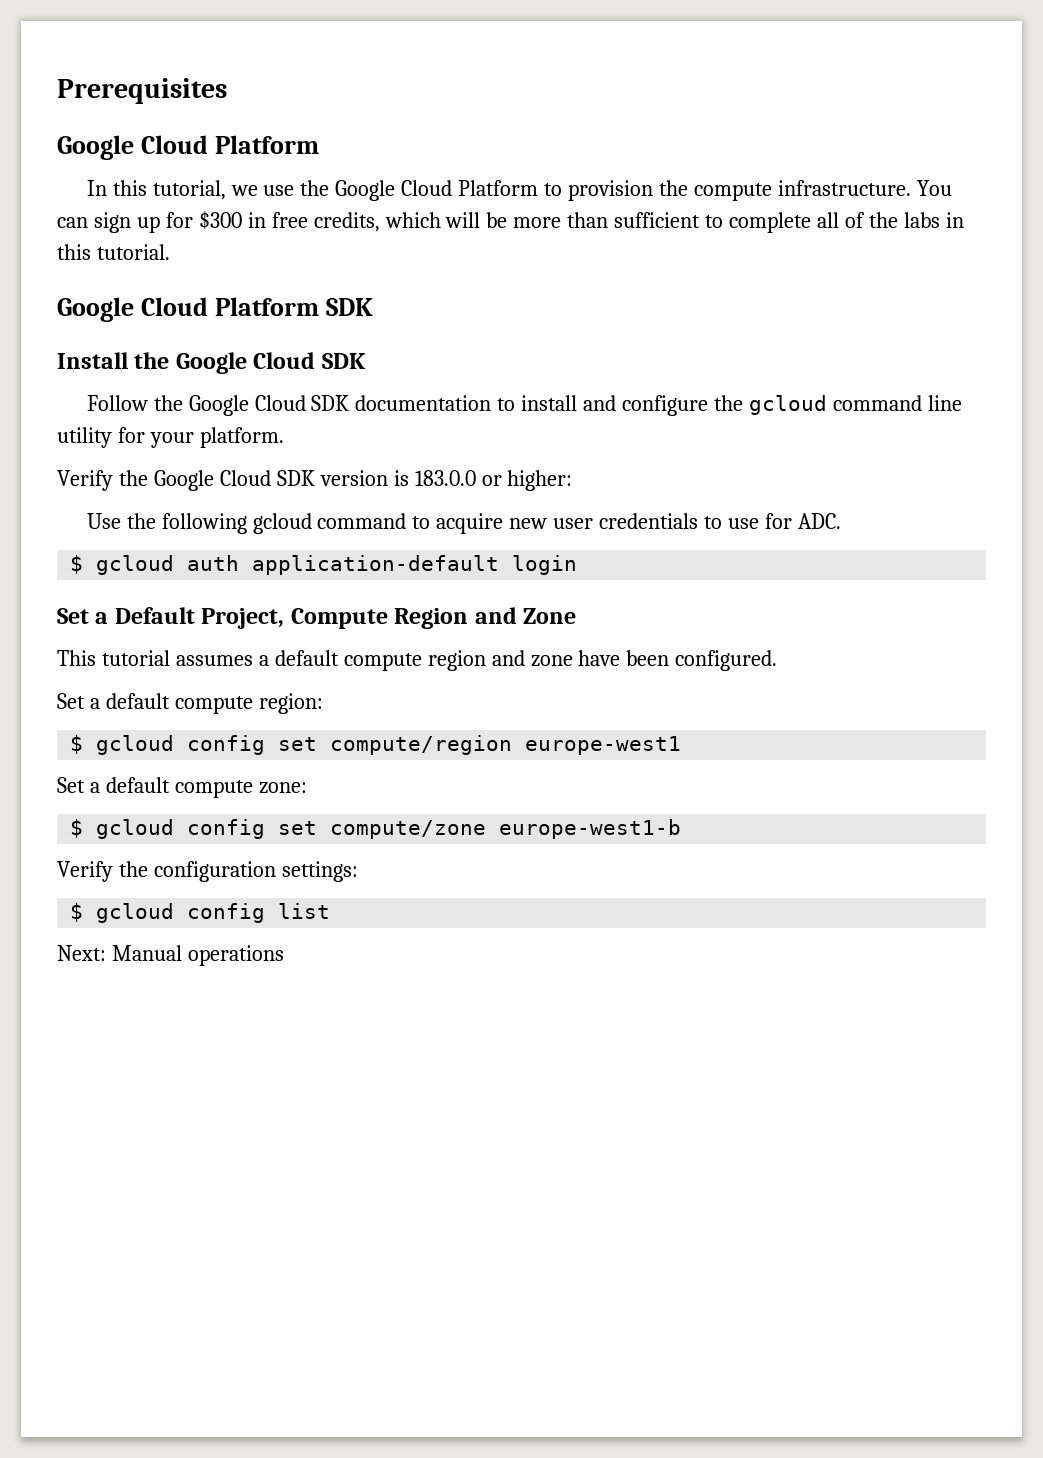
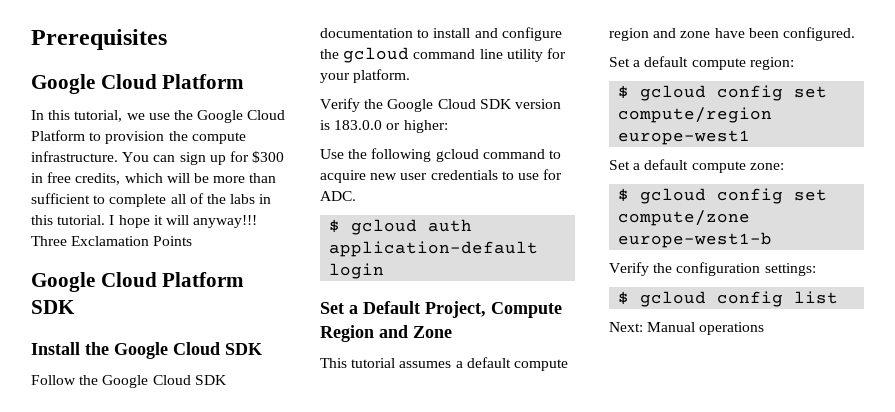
+ I hope it will anyway!!! Three Exclamation Points

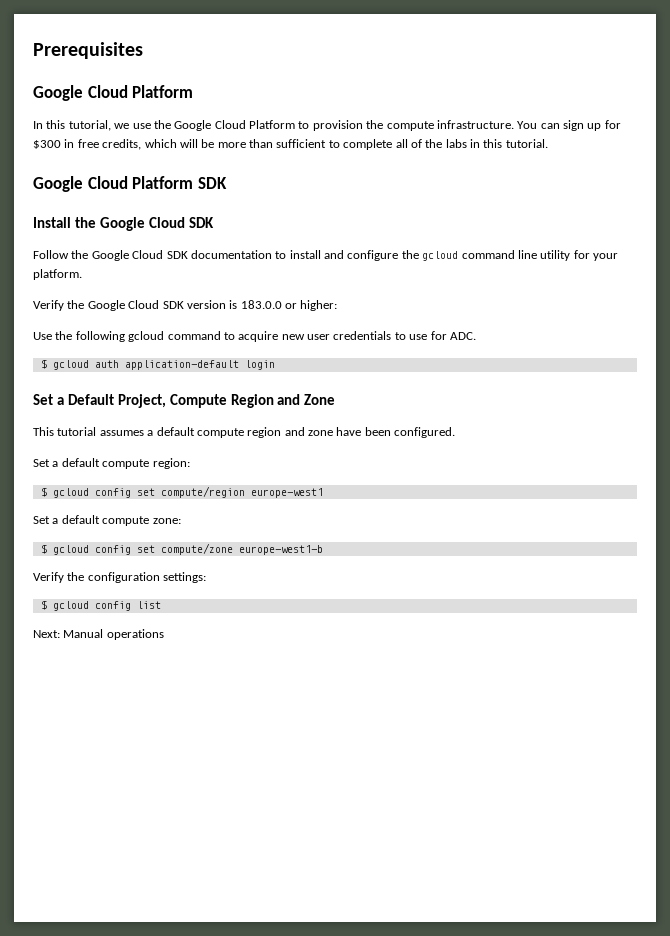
- I hope it will anyway!!! Three Exclamation Points

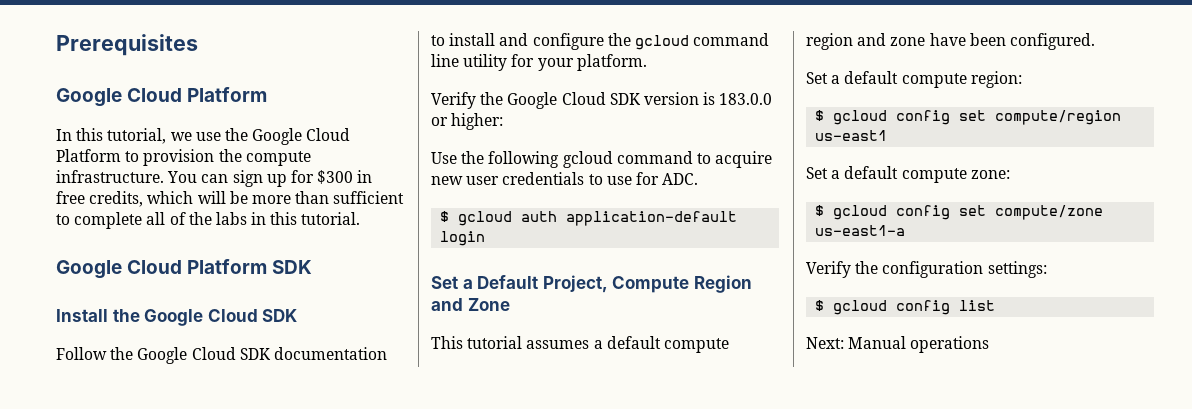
- $ gcloud config set compute/region europe-west1
+ $ gcloud config set compute/region us-east1
- $ gcloud config set compute/zone europe-west1-b
+ $ gcloud config set compute/zone us-east1-a

